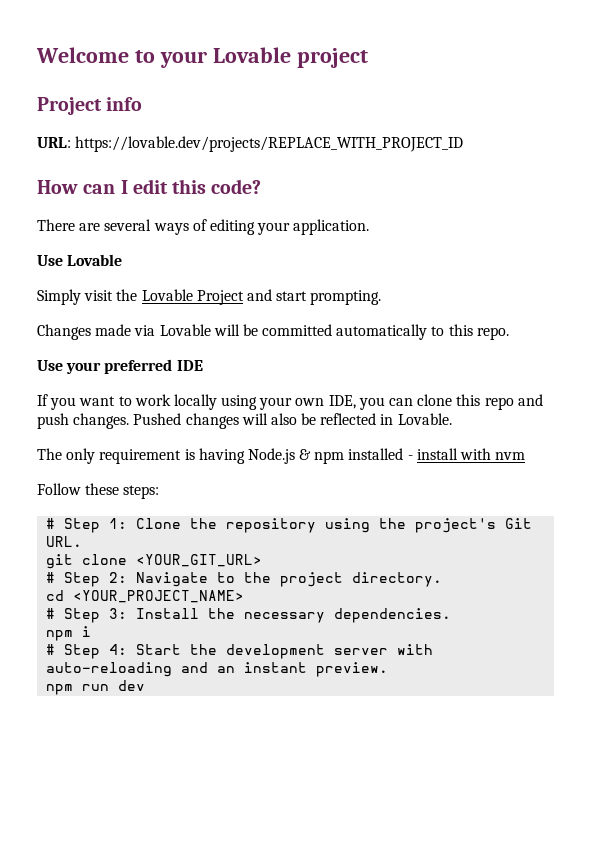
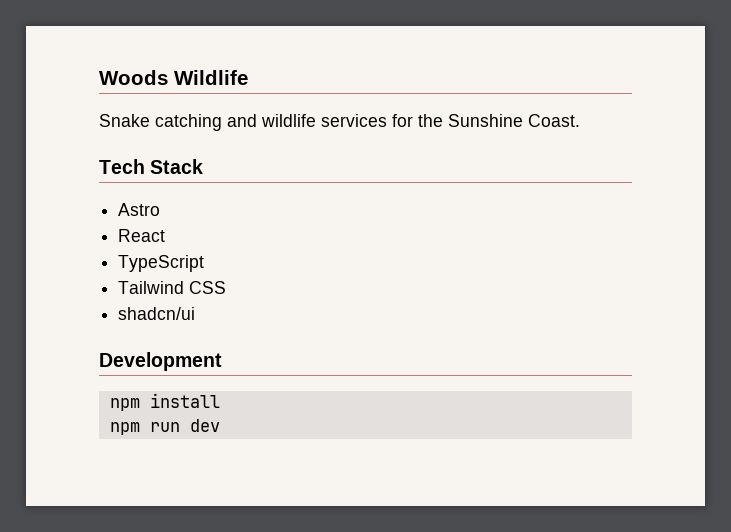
- Welcome to your Lovable project
- Project info
- URL: https://lovable.dev/projects/REPLACE_WITH_PROJECT_ID
- How can I edit this code?
- There are several ways of editing your application.
- Use Lovable
- Simply visit the Lovable Project and start prompting.
- Changes made via Lovable will be committed automatically to this repo.
- Use your preferred IDE
- If you want to work locally using your own IDE, you can clone this repo and push changes. Pushed changes will also be reflected in Lovable.
- The only requirement is having Node.js & npm installed - install with nvm
- Follow these steps:
- # Step 1: Clone the repository using the project's Git URL.
- git clone <YOUR_GIT_URL>
- # Step 2: Navigate to the project directory.
- cd <YOUR_PROJECT_NAME>
- # Step 3: Install the necessary dependencies.
- npm i
- # Step 4: Start the development server with auto-reloading and an instant preview.
+ Woods Wildlife
+ Snake catching and wildlife services for the Sunshine Coast.
+ Tech Stack
+ Astro
+ React
+ TypeScript
+ Tailwind CSS
+ shadcn/ui
+ Development
+ npm install

